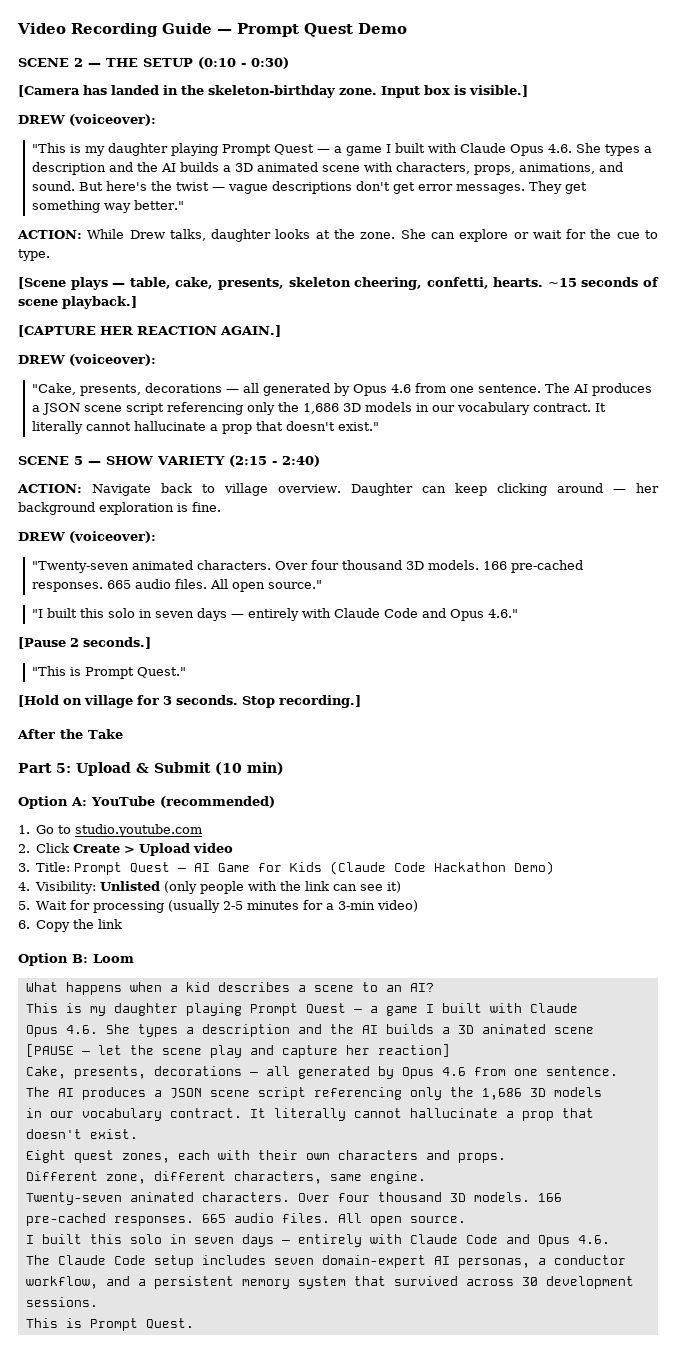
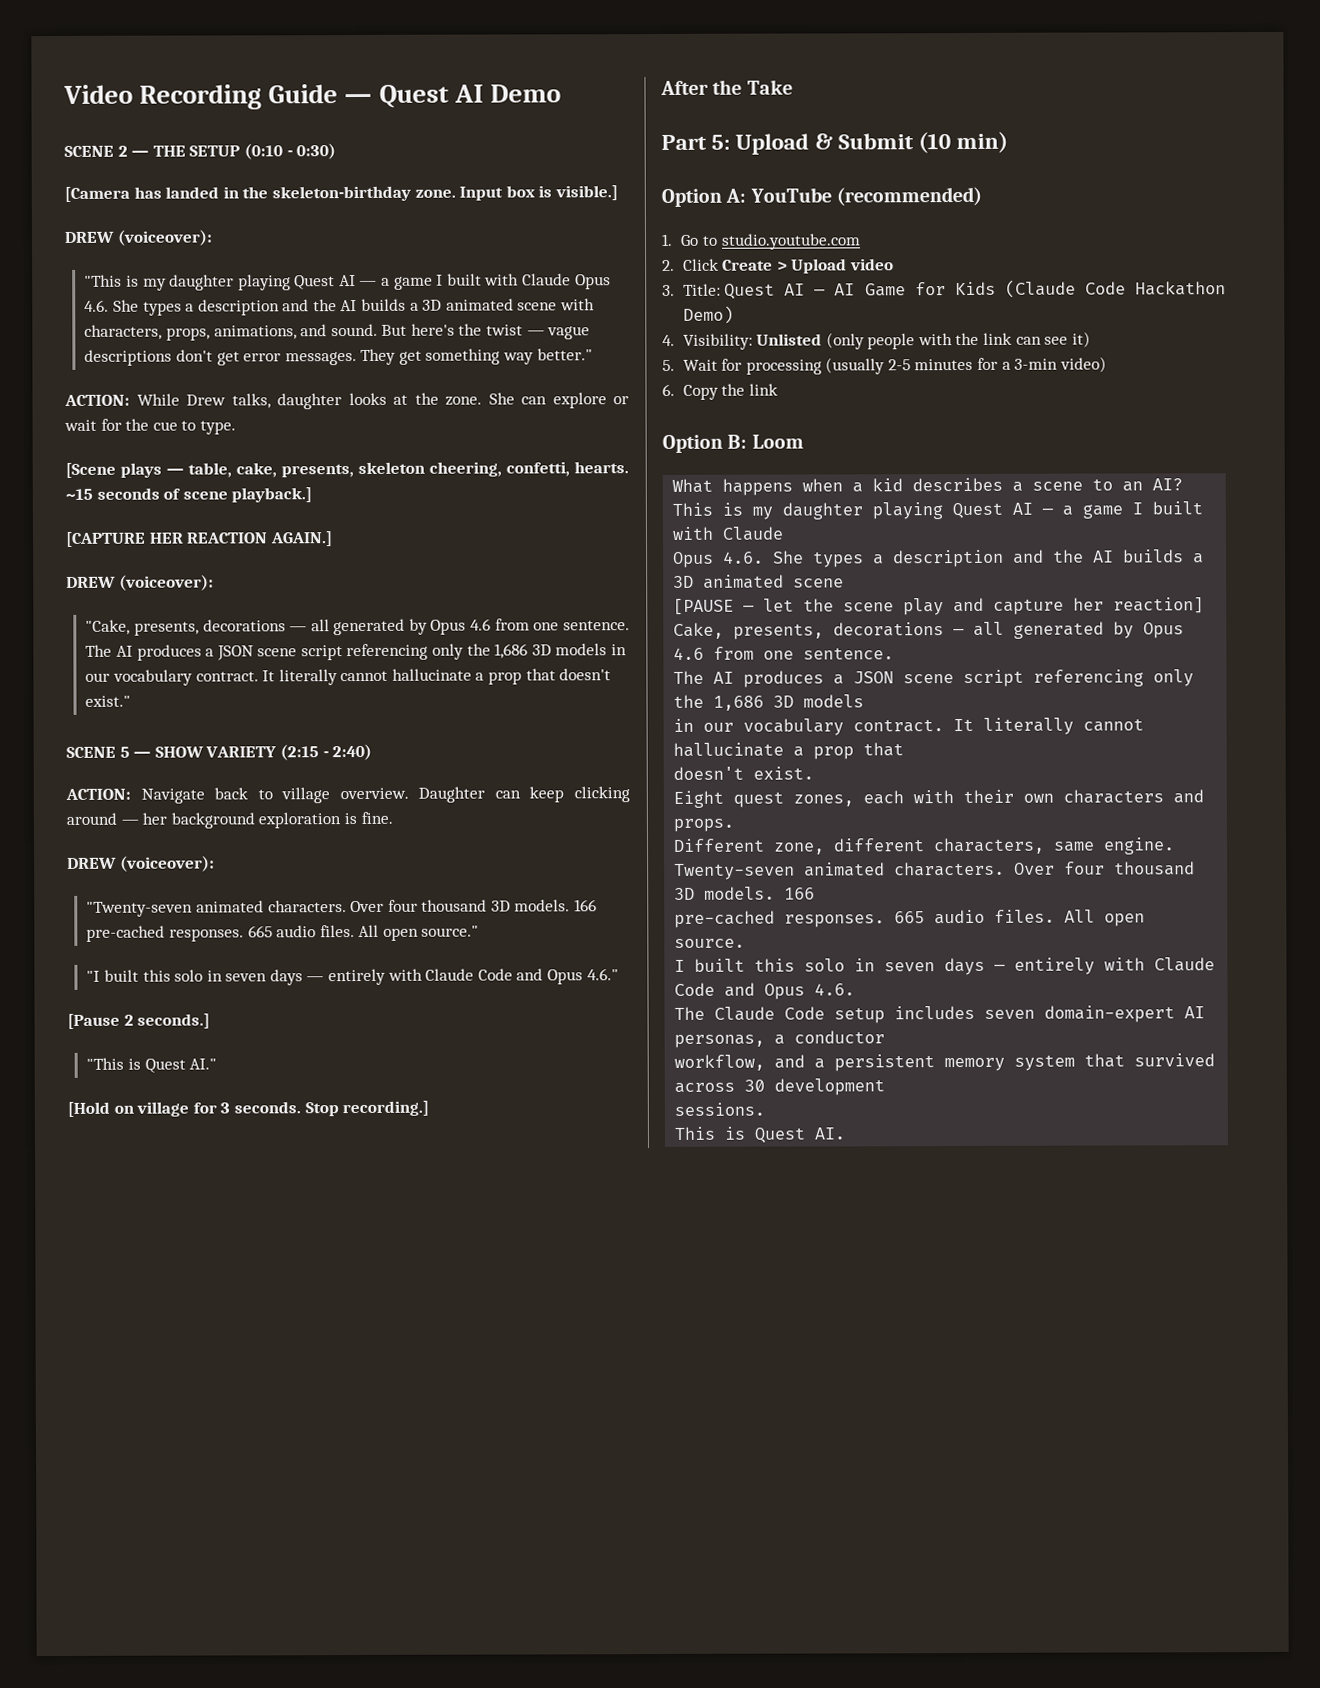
- Video Recording Guide — Prompt Quest Demo
+ Video Recording Guide — Quest AI Demo
- "This is my daughter playing Prompt Quest — a game I built with Claude Opus 4.6. She types a description and the AI builds a 3D animated scene with characters, props, animations, and sound.
+ "This is my daughter playing Quest AI — a game I built with Claude Opus 4.6. She types a description and the AI builds a 3D animated scene with characters, props, animations, and sound.
- "This is Prompt Quest."
+ "This is Quest AI."
- 3. Title: Prompt Quest — AI Game for Kids (Claude Code Hackathon Demo)
+ 3. Title: Quest AI — AI Game for Kids (Claude Code Hackathon Demo)
- This is my daughter playing Prompt Quest — a game I built with Claude
+ This is my daughter playing Quest AI — a game I built with Claude
- This is Prompt Quest.
+ This is Quest AI.

